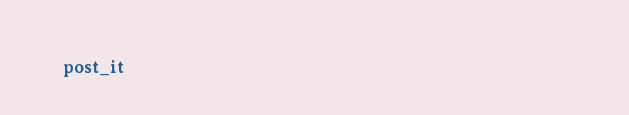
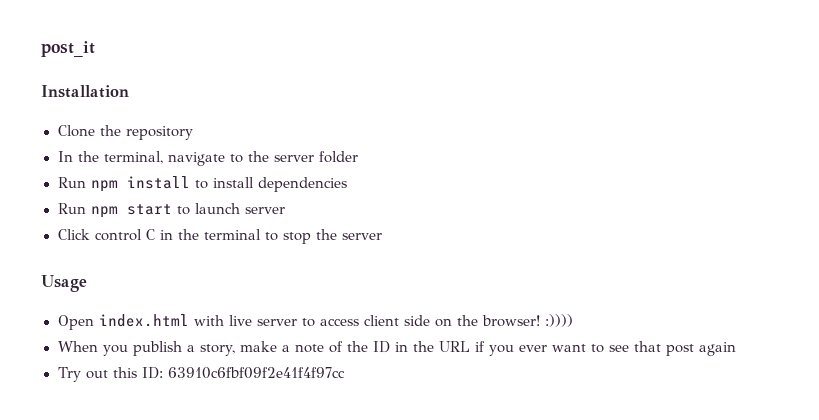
+ Installation
+ Clone the repository
+ In the terminal, navigate to the server folder
+ Run npm install to install dependencies
+ Run npm start to launch server
+ Click control C in the terminal to stop the server
+ Usage
+ Open index.html with live server to access client side on the browser! :))))
+ When you publish a story, make a note of the ID in the URL if you ever want to see that post again
+ Try out this ID: 63910c6fbf09f2e41f4f97cc

